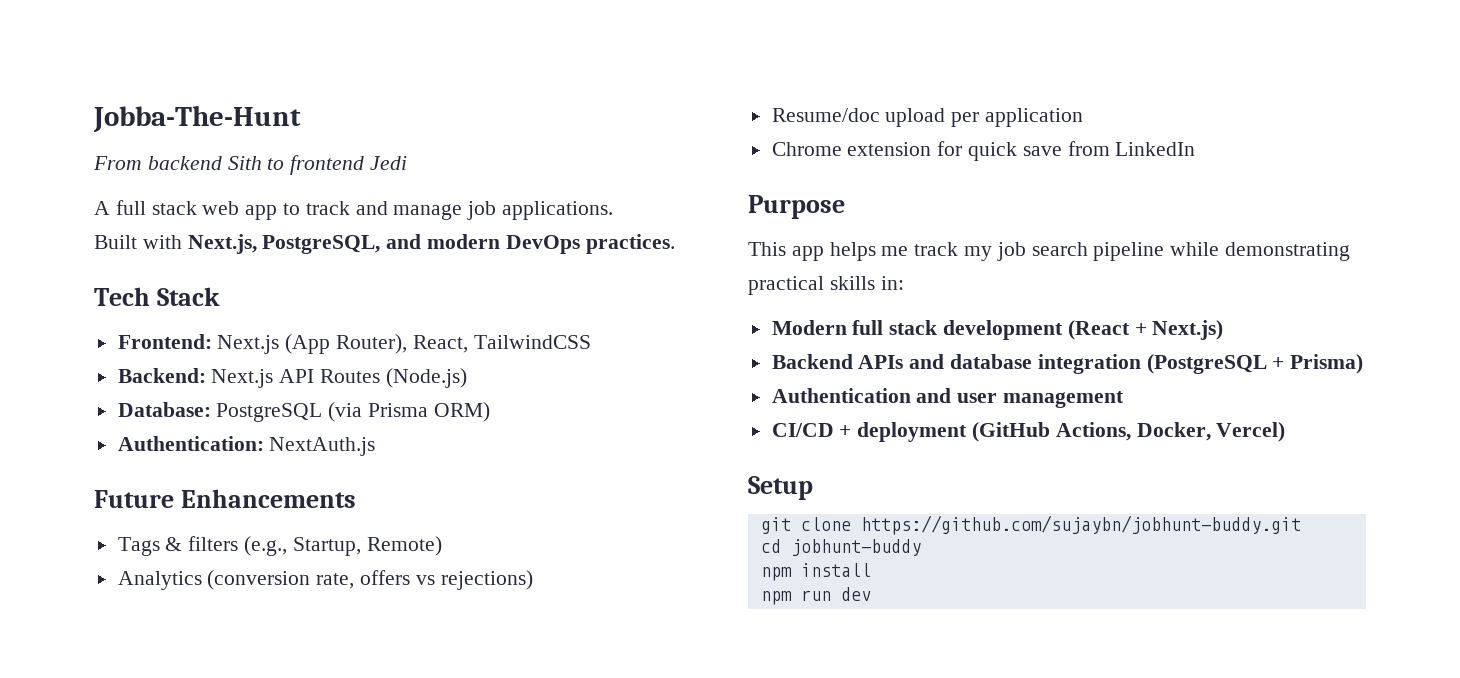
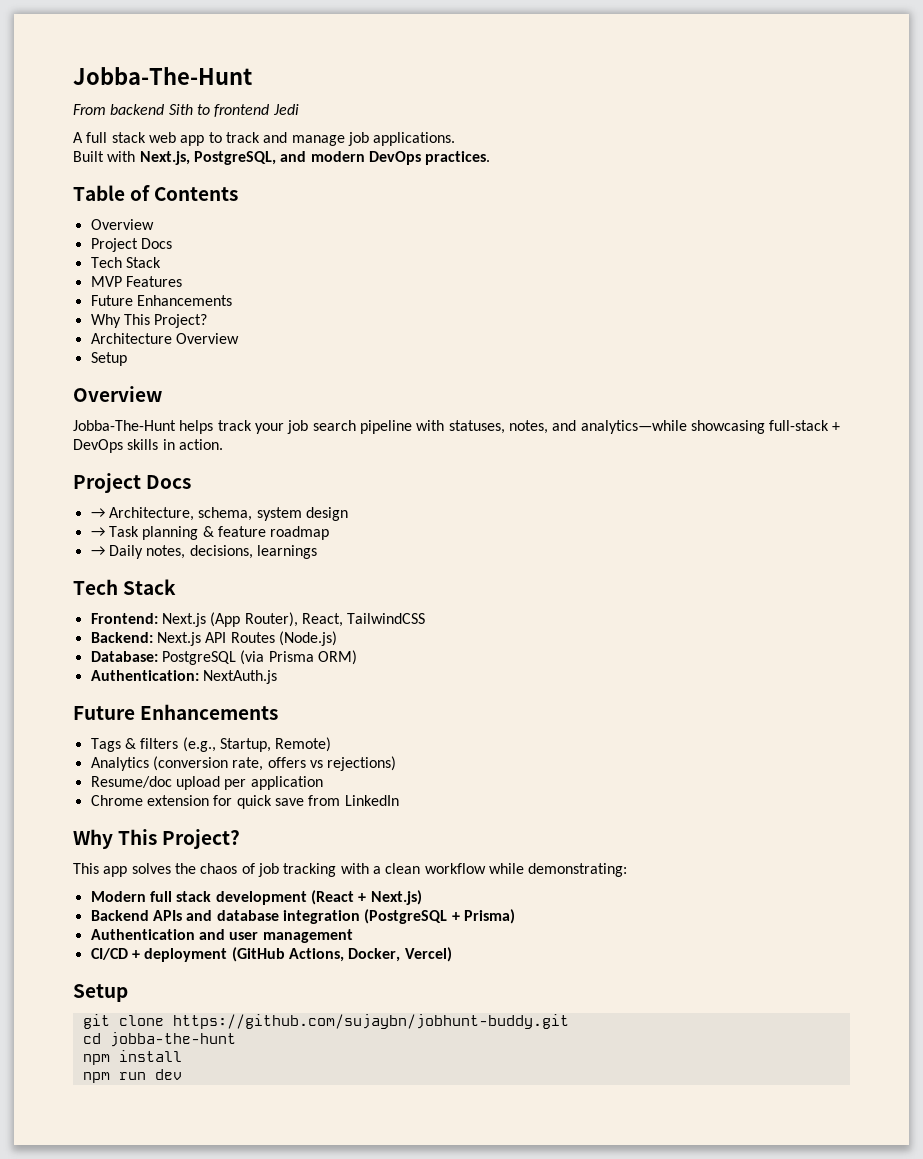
+ Table of Contents
+ Overview
+ Project Docs
+ Tech Stack
+ MVP Features
+ Future Enhancements
+ Why This Project?
+ Architecture Overview
+ Setup
+ Overview
+ Jobba-The-Hunt helps track your job search pipeline with statuses, notes, and analytics—while showcasing full-stack + DevOps skills in action.
+ Project Docs
+ → Architecture, schema, system design
+ → Task planning & feature roadmap
+ → Daily notes, decisions, learnings
  Chrome extension for quick save from LinkedIn
- Purpose
+ Why This Project?
- This app helps me track my job search pipeline while demonstrating practical skills in:
+ This app solves the chaos of job tracking with a clean workflow while demonstrating:
- cd jobhunt-buddy
+ cd jobba-the-hunt

